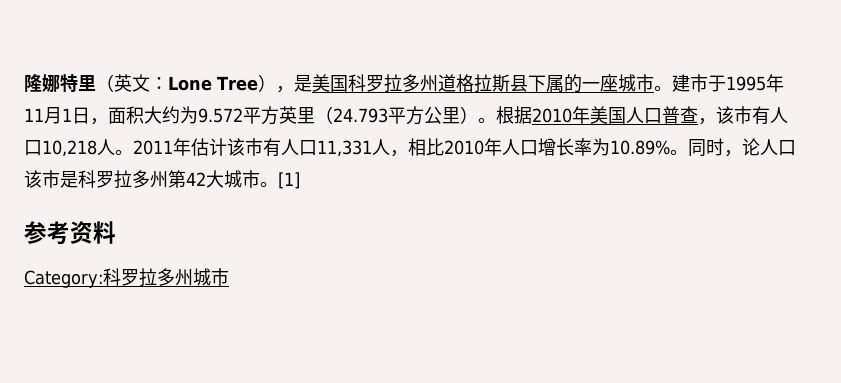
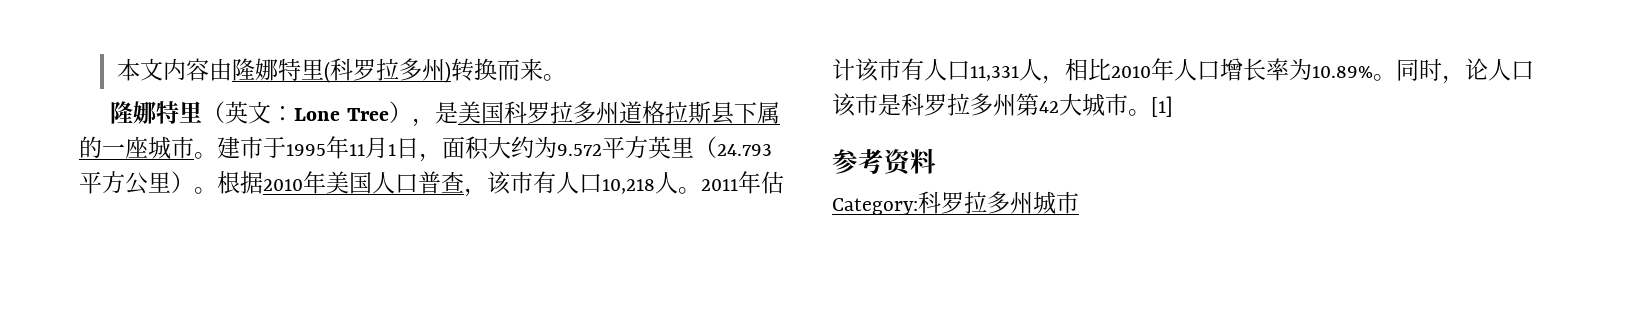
+ 本文内容由隆娜特里(科罗拉多州)转换而来。

